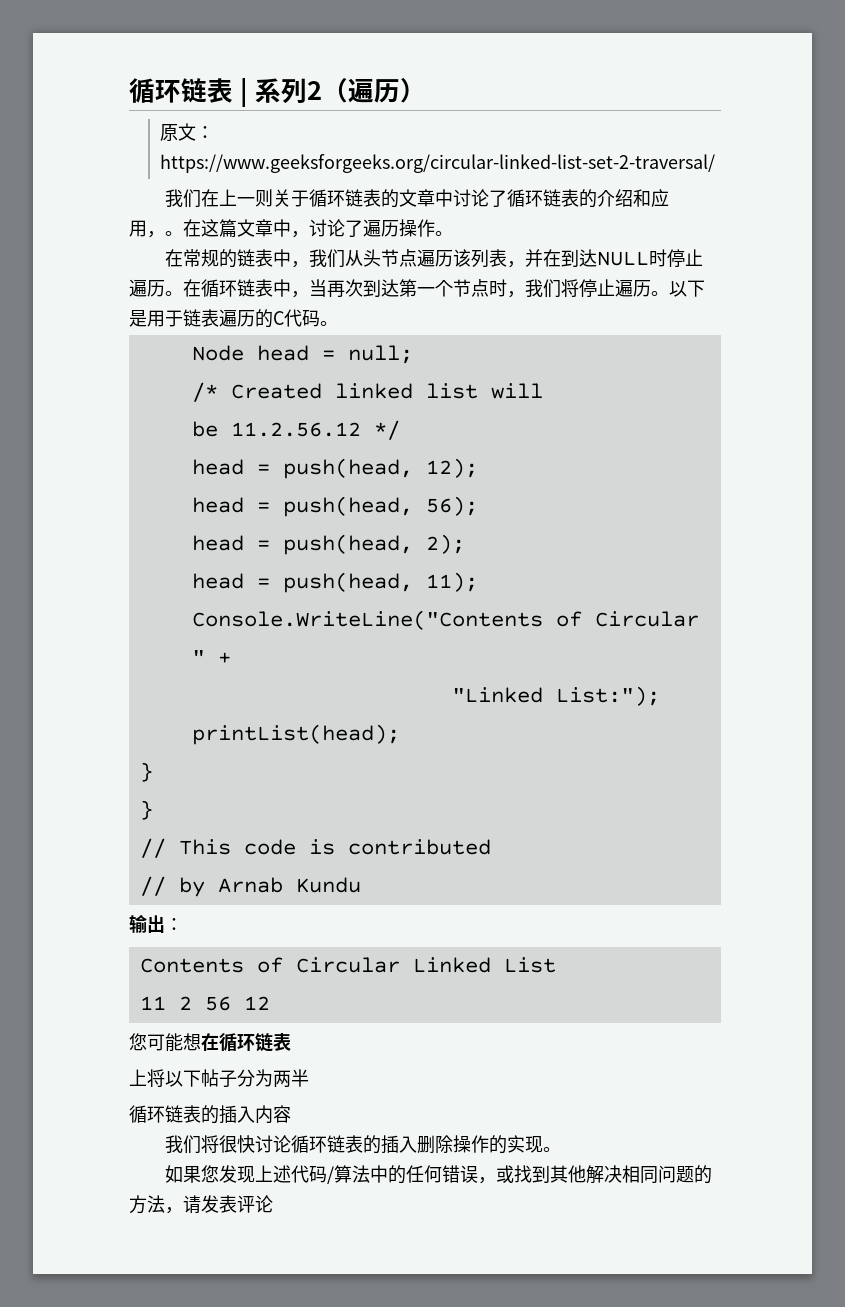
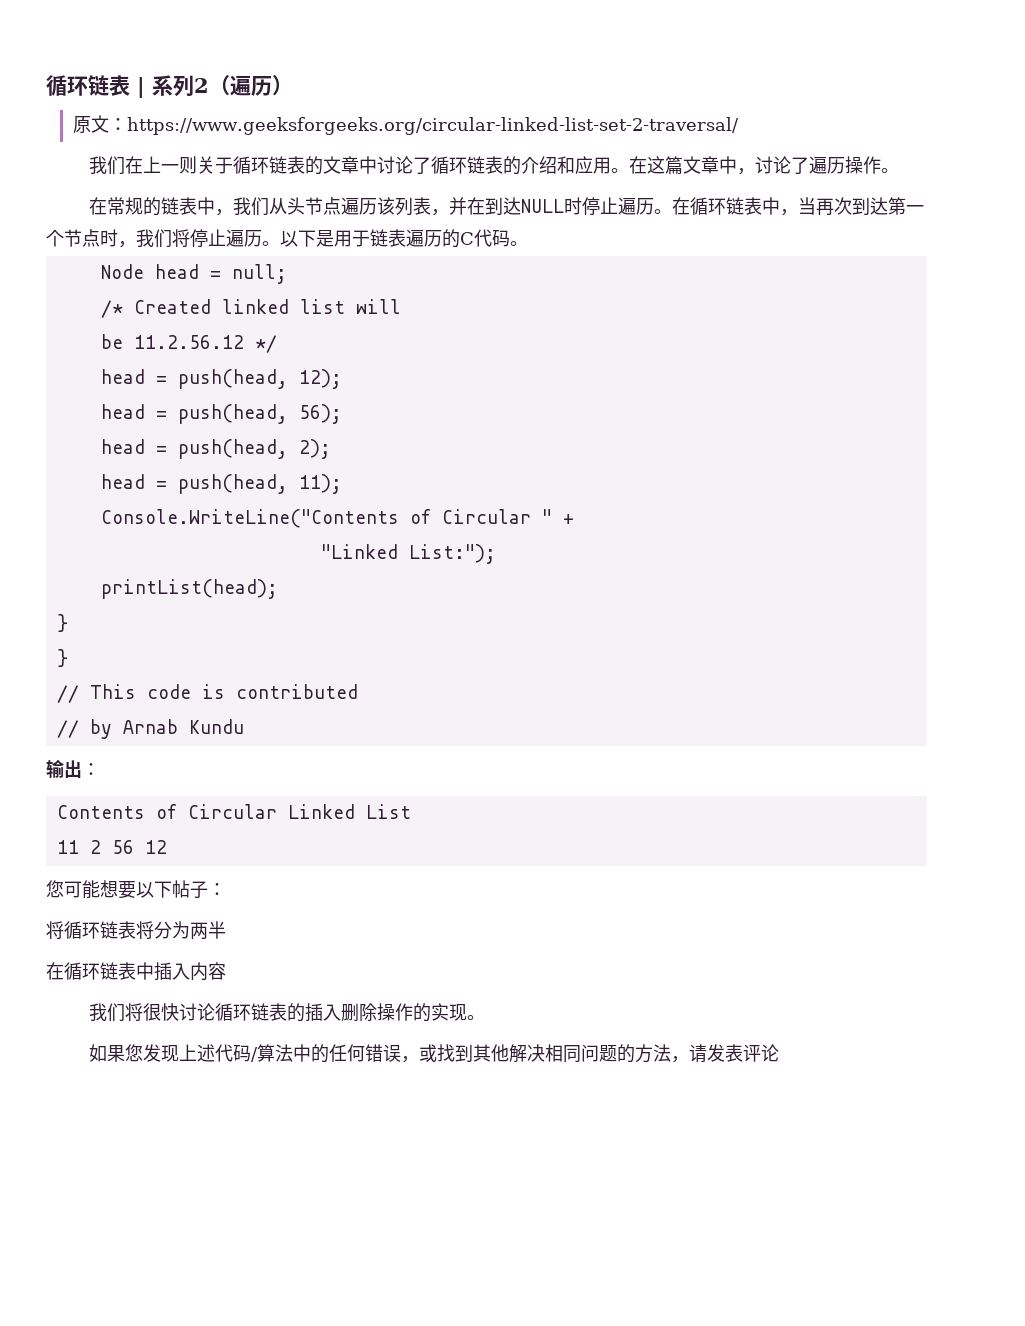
- 我们在上一则关于循环链表的文章中讨论了循环链表的介绍和应用，。
+ 我们在上一则关于循环链表的文章中讨论了循环链表的介绍和应用。
- 您可能想在循环链表
- 上将以下帖子分为两半
- 循环链表的插入内容
+ 您可能想要以下帖子：
+ 将循环链表将分为两半
+ 在循环链表中插入内容

